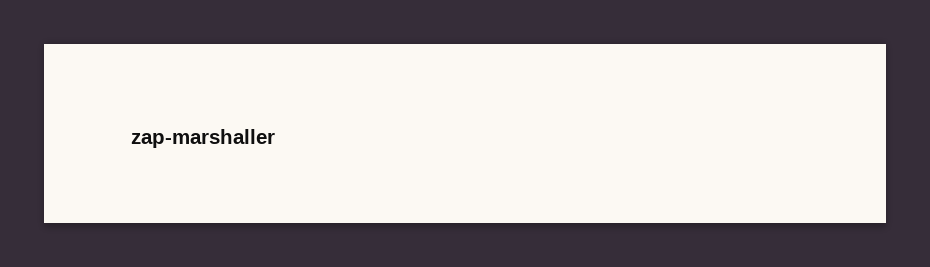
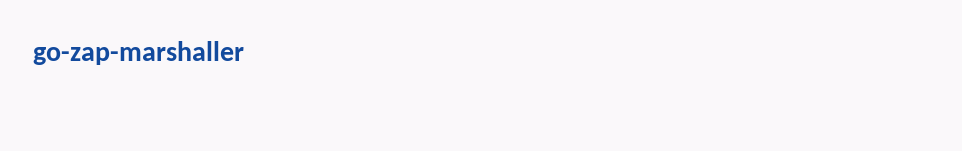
- zap-marshaller
+ go-zap-marshaller

